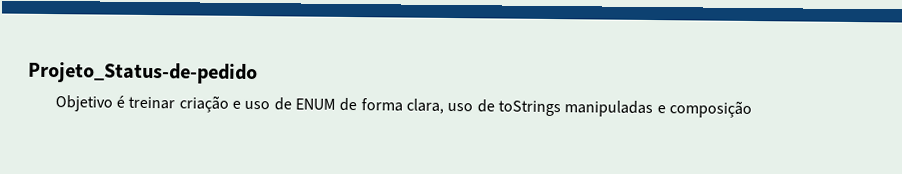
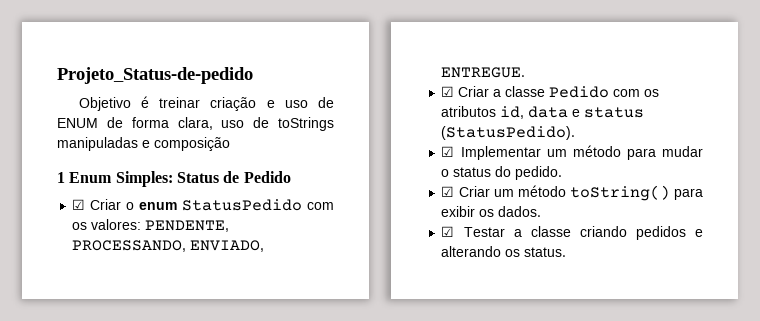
+ 1 Enum Simples: Status de Pedido
+ ☑ Criar o enum StatusPedido com os valores: PENDENTE, PROCESSANDO, ENVIADO, ENTREGUE.
+ ☑ Criar a classe Pedido com os atributos id, data e status (StatusPedido).
+ ☑ Implementar um método para mudar o status do pedido.
+ ☑ Criar um método toString() para exibir os dados.
+ ☑ Testar a classe criando pedidos e alterando os status.

